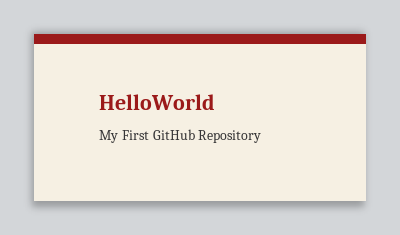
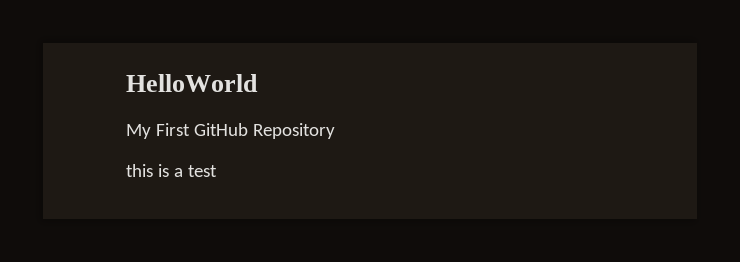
+ this is a test

